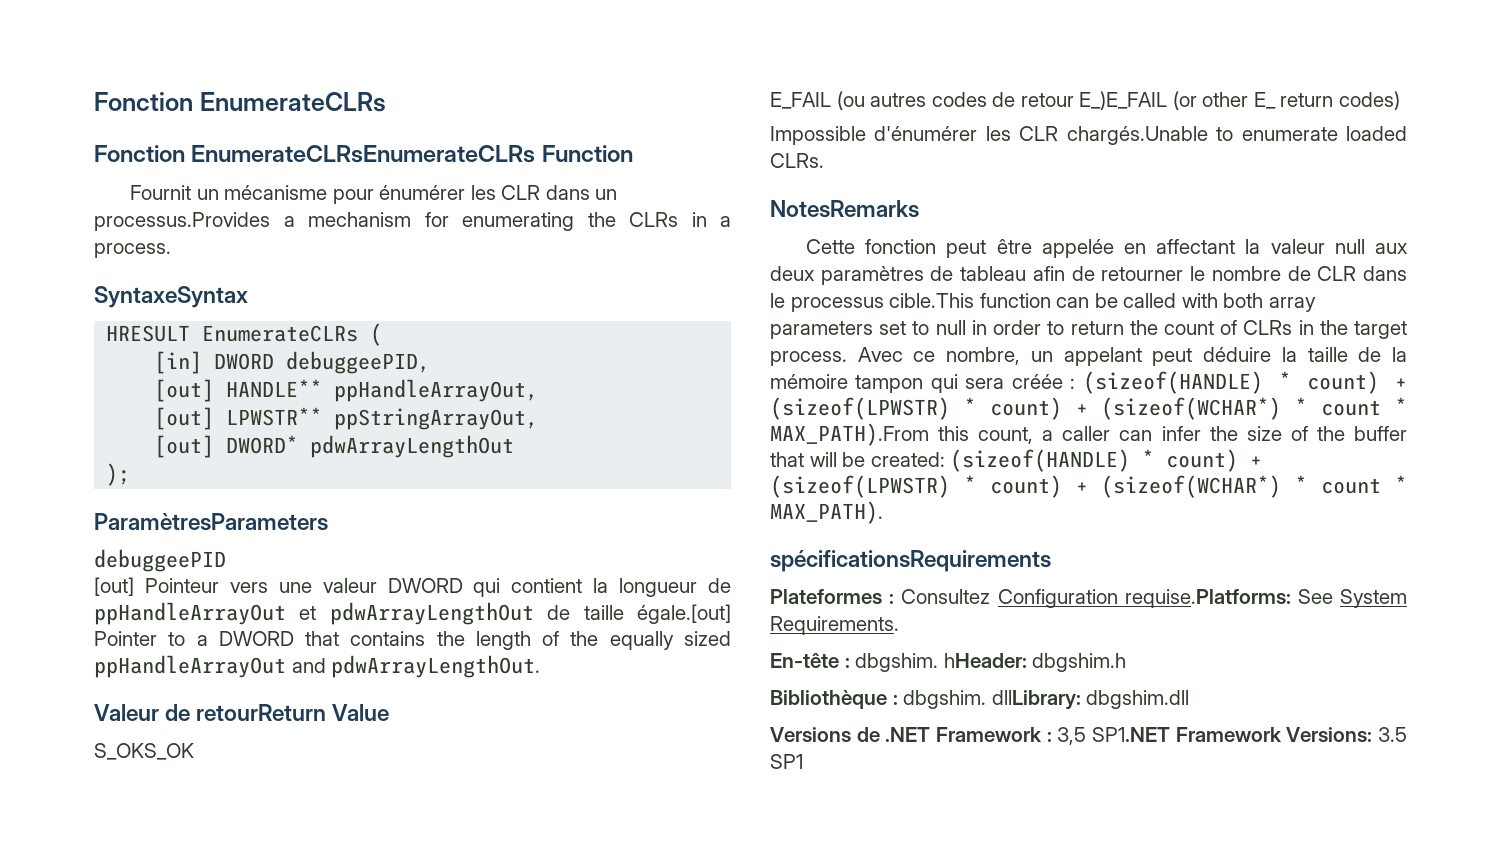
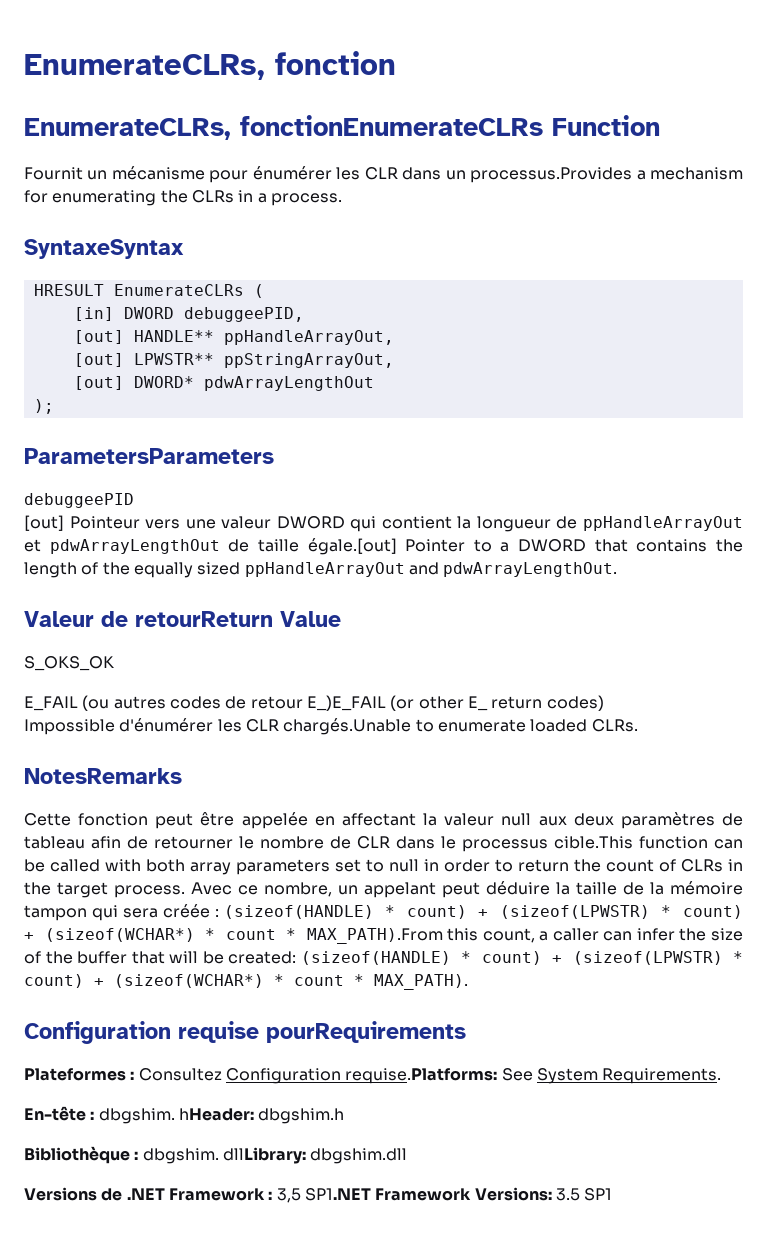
- Fonction EnumerateCLRs
- Fonction EnumerateCLRsEnumerateCLRs Function
+ EnumerateCLRs, fonction
+ EnumerateCLRs, fonctionEnumerateCLRs Function
- ParamètresParameters
+ ParametersParameters
- spécificationsRequirements
+ Configuration requise pourRequirements

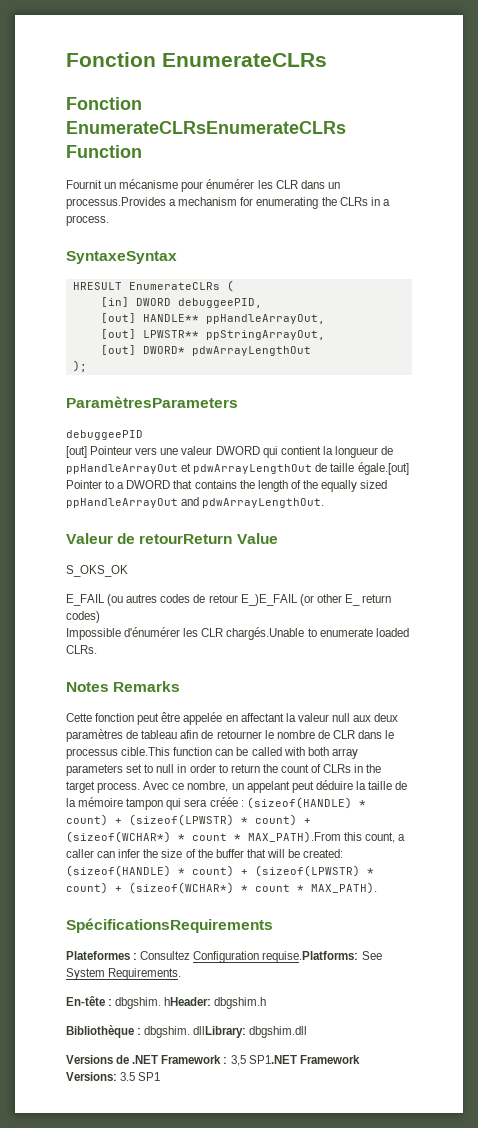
- EnumerateCLRs, fonction
- EnumerateCLRs, fonctionEnumerateCLRs Function
+ Fonction EnumerateCLRs
+ Fonction EnumerateCLRsEnumerateCLRs Function
- ParametersParameters
+ ParamètresParameters
- NotesRemarks
+ Notes Remarks
- Configuration requise pourRequirements
+ SpécificationsRequirements

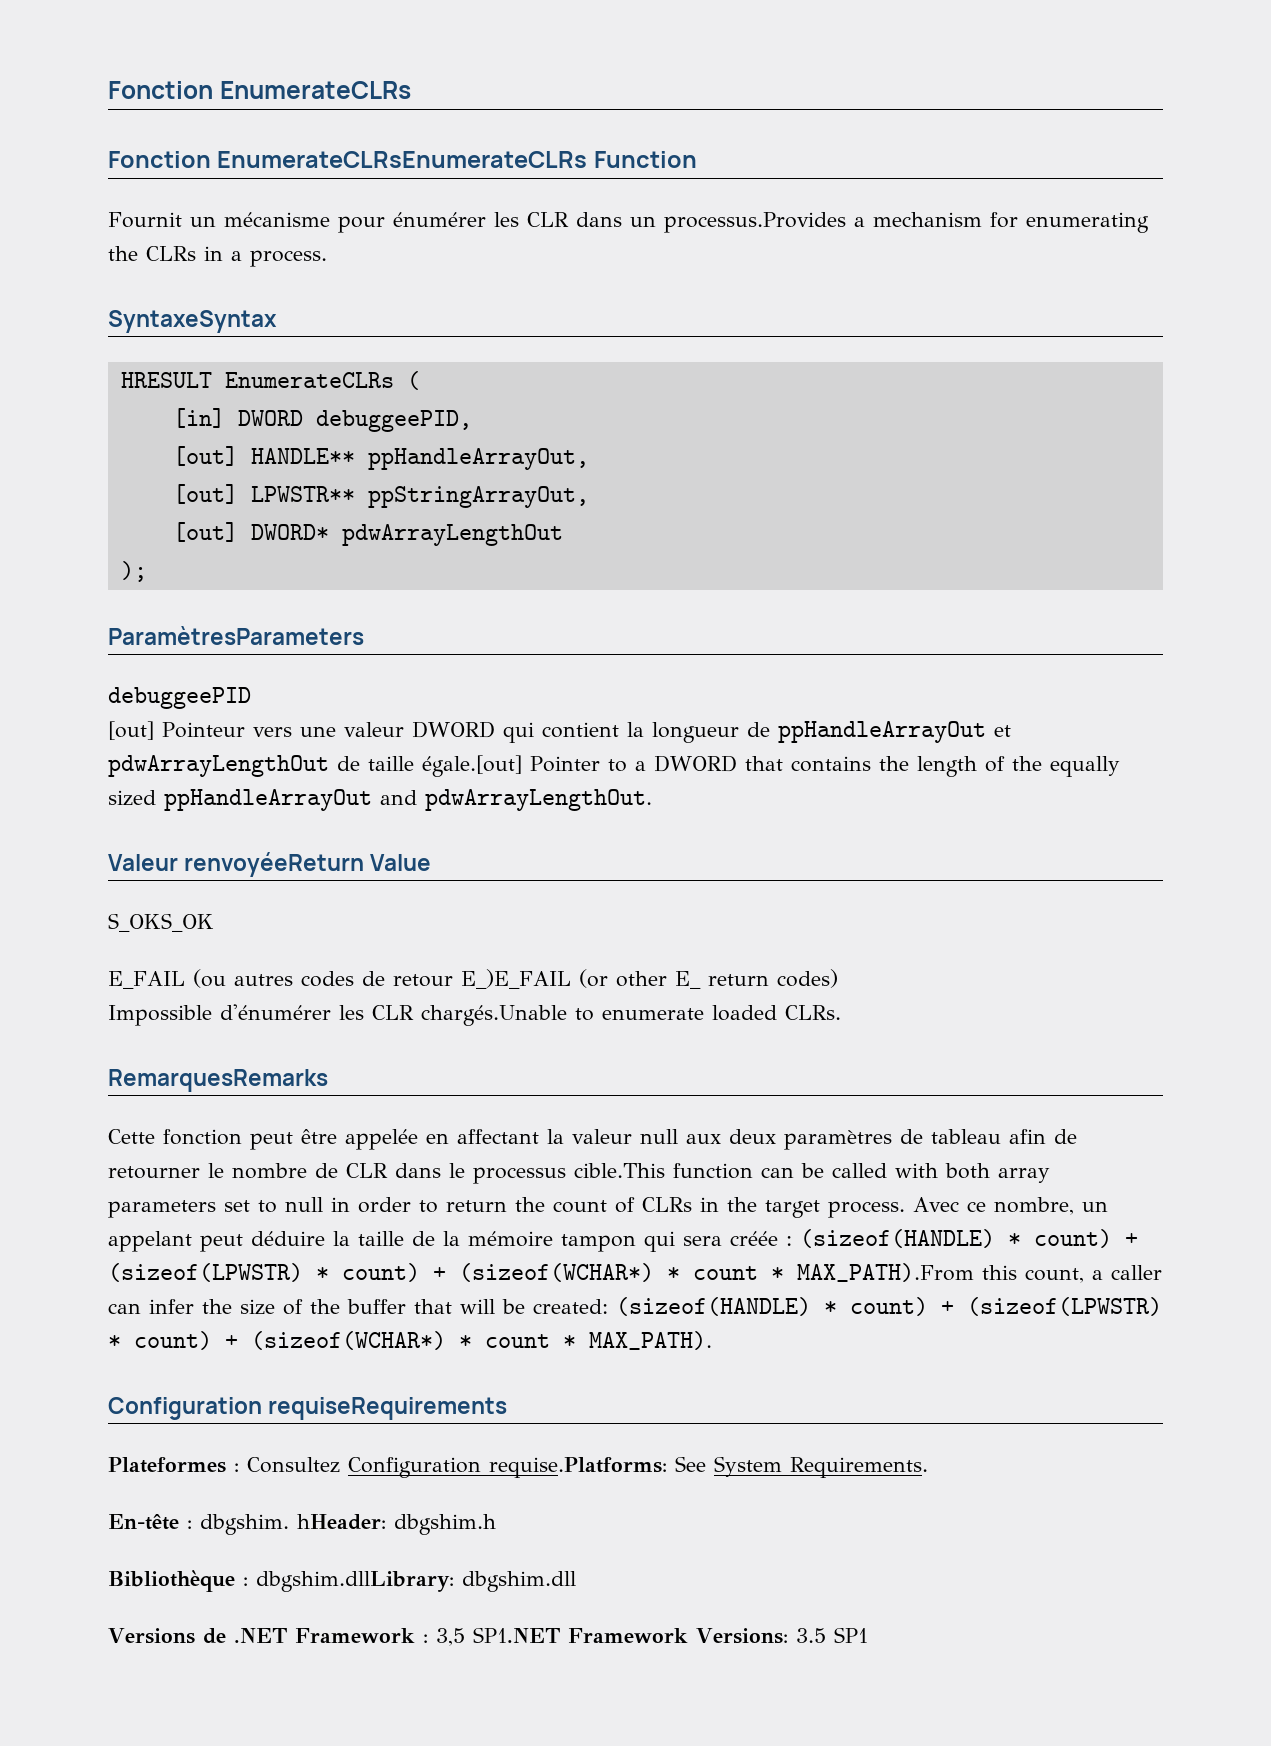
- Valeur de retourReturn Value
+ Valeur renvoyéeReturn Value
- Notes Remarks
+ RemarquesRemarks
- SpécificationsRequirements
+ Configuration requiseRequirements
- Bibliothèque : dbgshim. dllLibrary: dbgshim.dll
+ Bibliothèque : dbgshim.dllLibrary: dbgshim.dll

